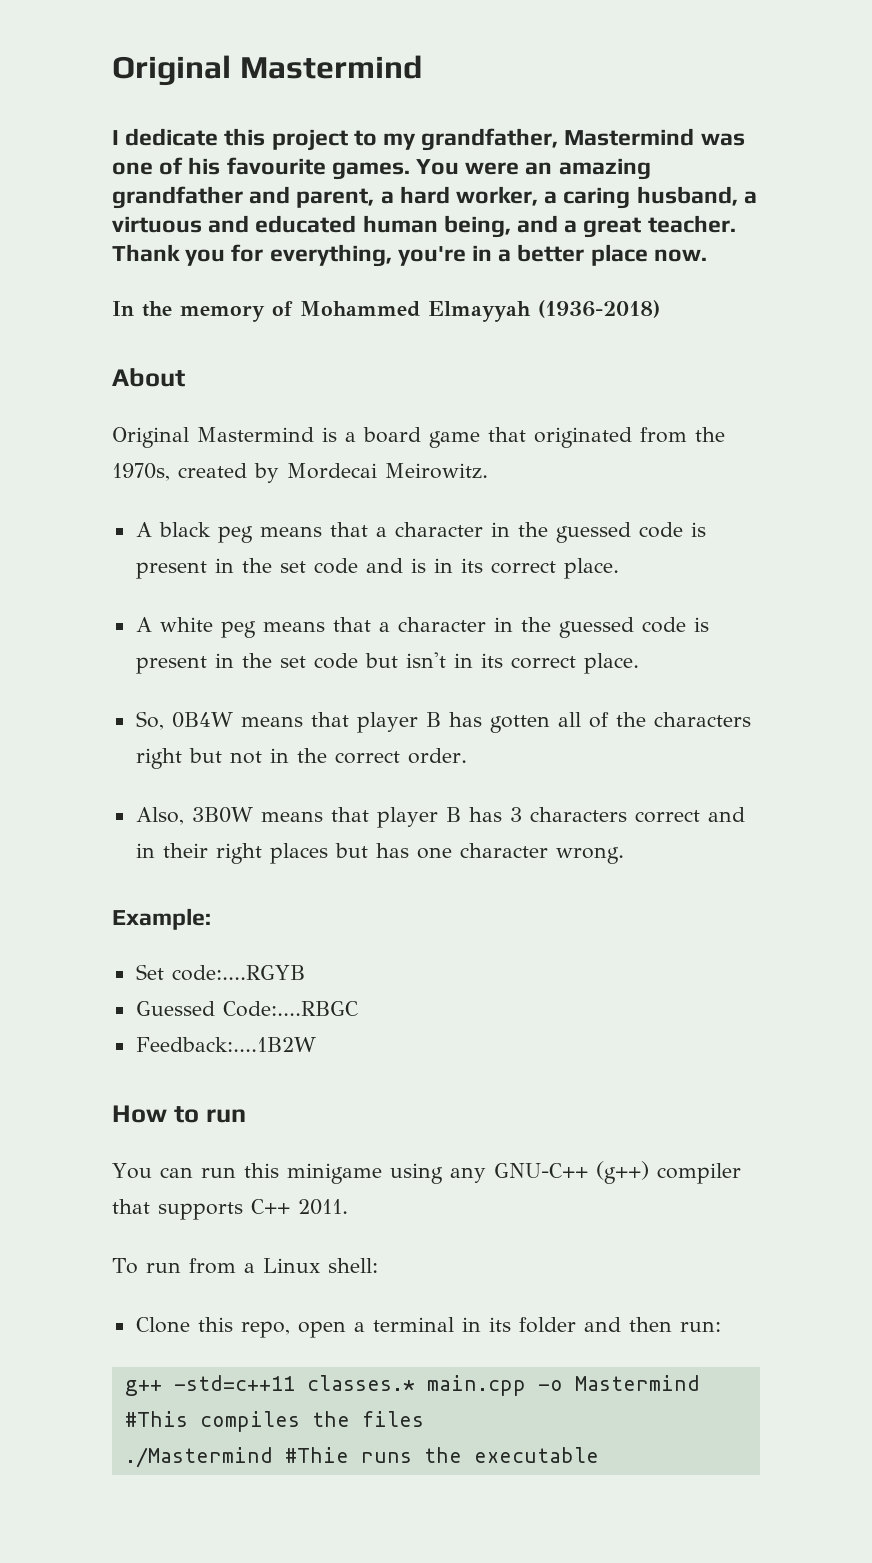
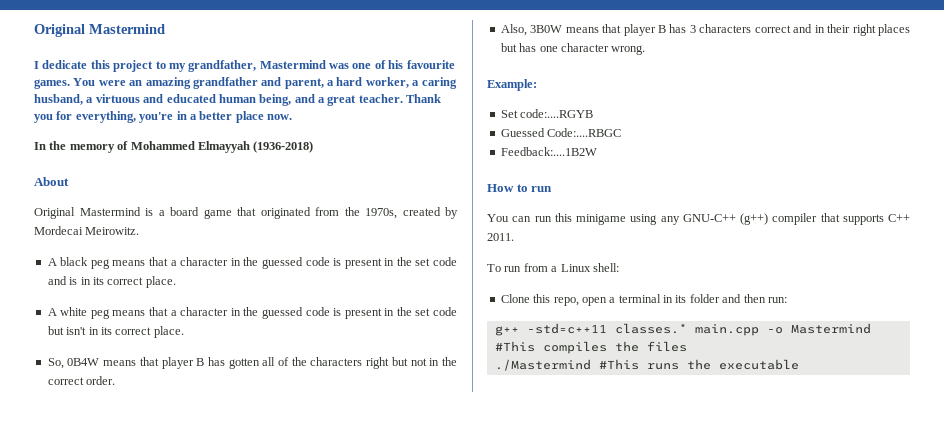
- ./Mastermind #Thie runs the executable
+ ./Mastermind #This runs the executable

